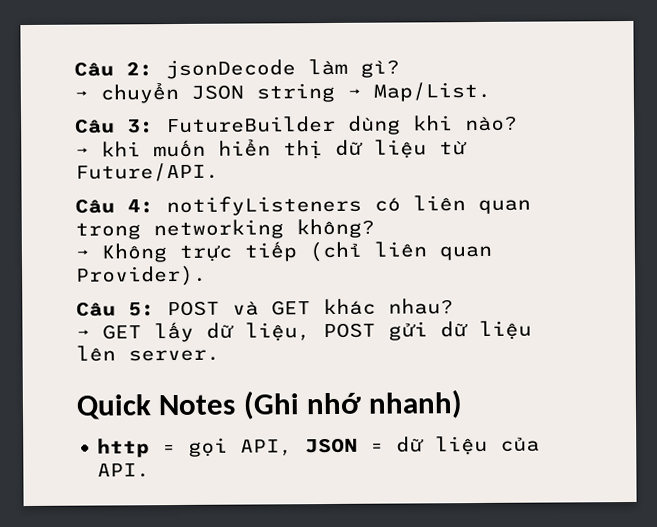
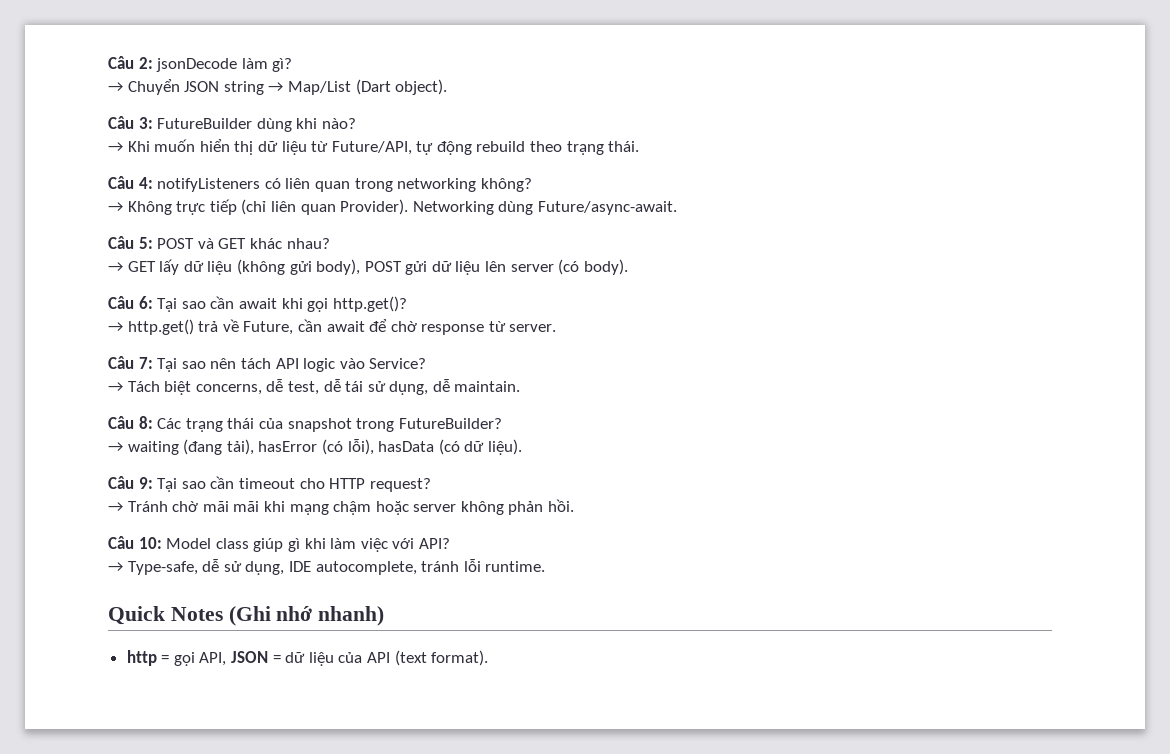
- → chuyển JSON string → Map/List.
+ → Chuyển JSON string → Map/List (Dart object).
- → khi muốn hiển thị dữ liệu từ Future/API.
+ → Khi muốn hiển thị dữ liệu từ Future/API, tự động rebuild theo trạng thái.
+ Networking dùng Future/async-await.
- → GET lấy dữ liệu, POST gửi dữ liệu lên server.
+ → GET lấy dữ liệu (không gửi body), POST gửi dữ liệu lên server (có body).
+ Câu 6: Tại sao cần await khi gọi http.get()?
+ → http.get() trả về Future, cần await để chờ response từ server.
+ Câu 7: Tại sao nên tách API logic vào Service?
+ → Tách biệt concerns, dễ test, dễ tái sử dụng, dễ maintain.
+ Câu 8: Các trạng thái của snapshot trong FutureBuilder?
+ → waiting (đang tải), hasError (có lỗi), hasData (có dữ liệu).
+ Câu 9: Tại sao cần timeout cho HTTP request?
+ → Tránh chờ mãi mãi khi mạng chậm hoặc server không phản hồi.
+ Câu 10: Model class giúp gì khi làm việc với API?
+ → Type-safe, dễ sử dụng, IDE autocomplete, tránh lỗi runtime.
- http = gọi API, JSON = dữ liệu của API.
+ http = gọi API, JSON = dữ liệu của API (text format).

